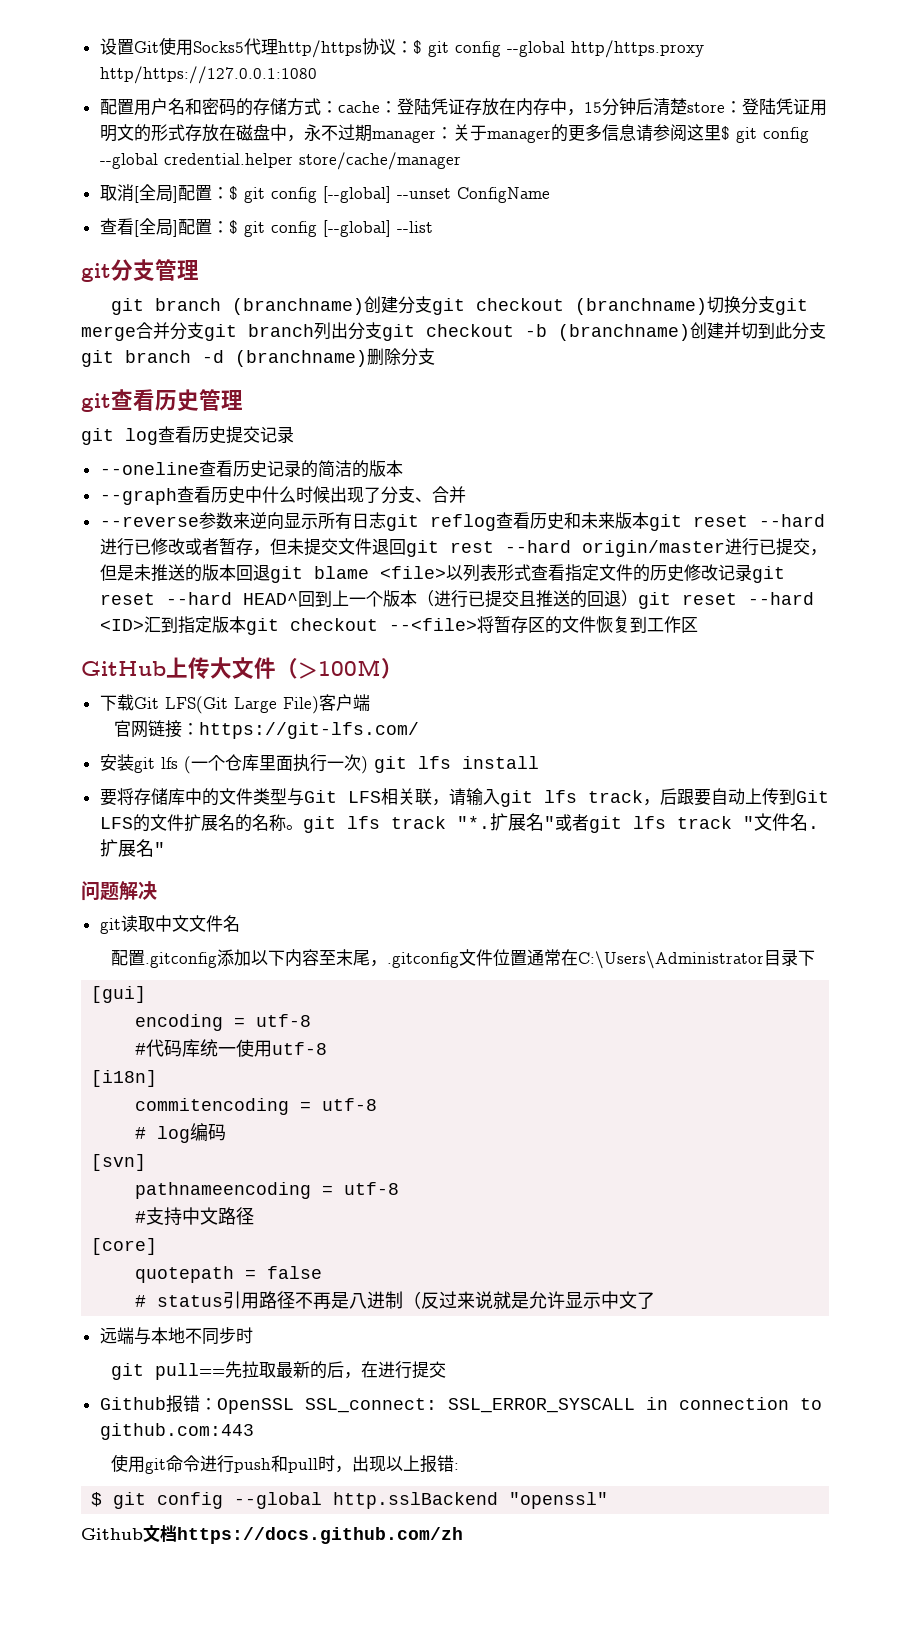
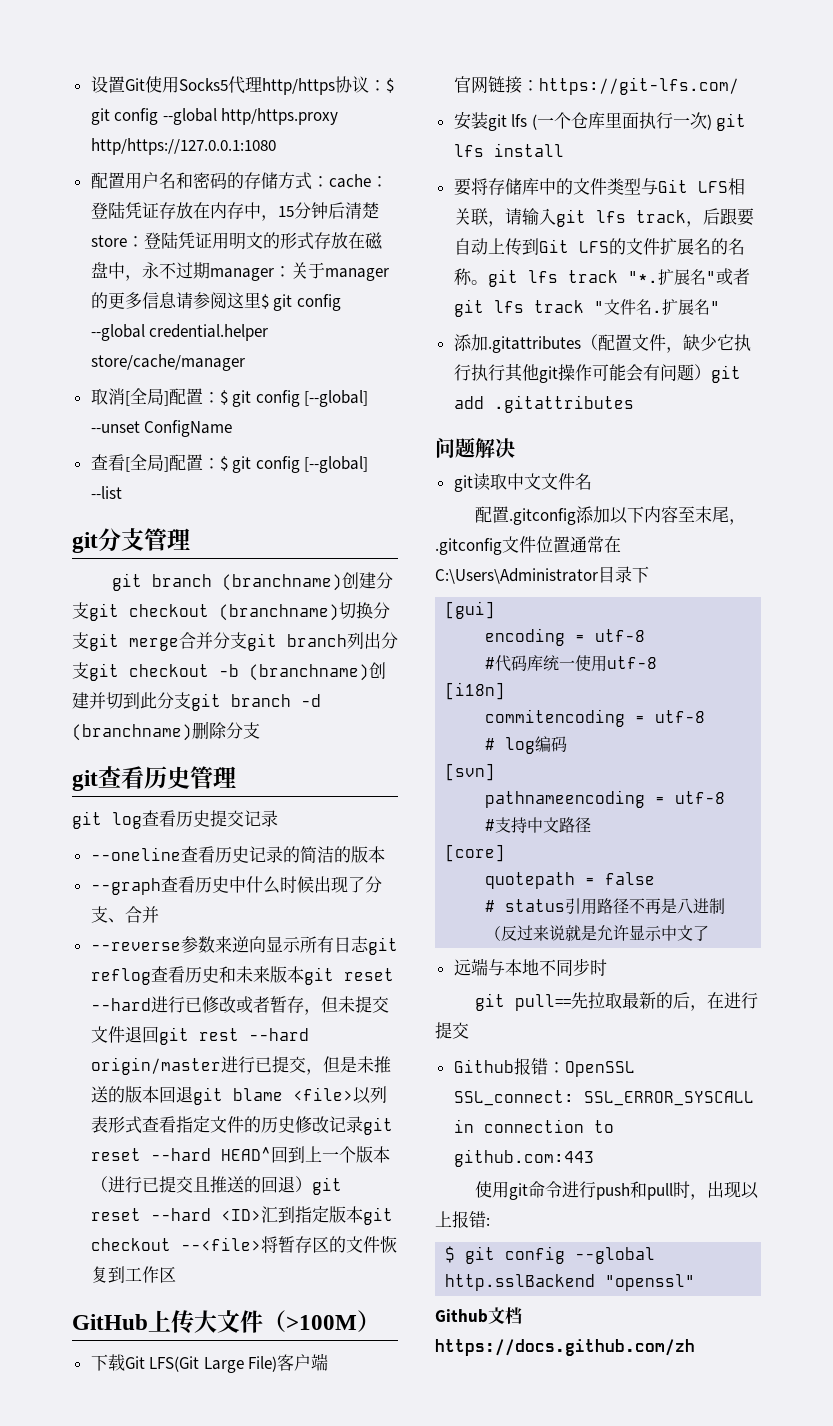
+ 添加.gitattributes（配置文件，缺少它执行执行其他git操作可能会有问题）git add .gitattributes

